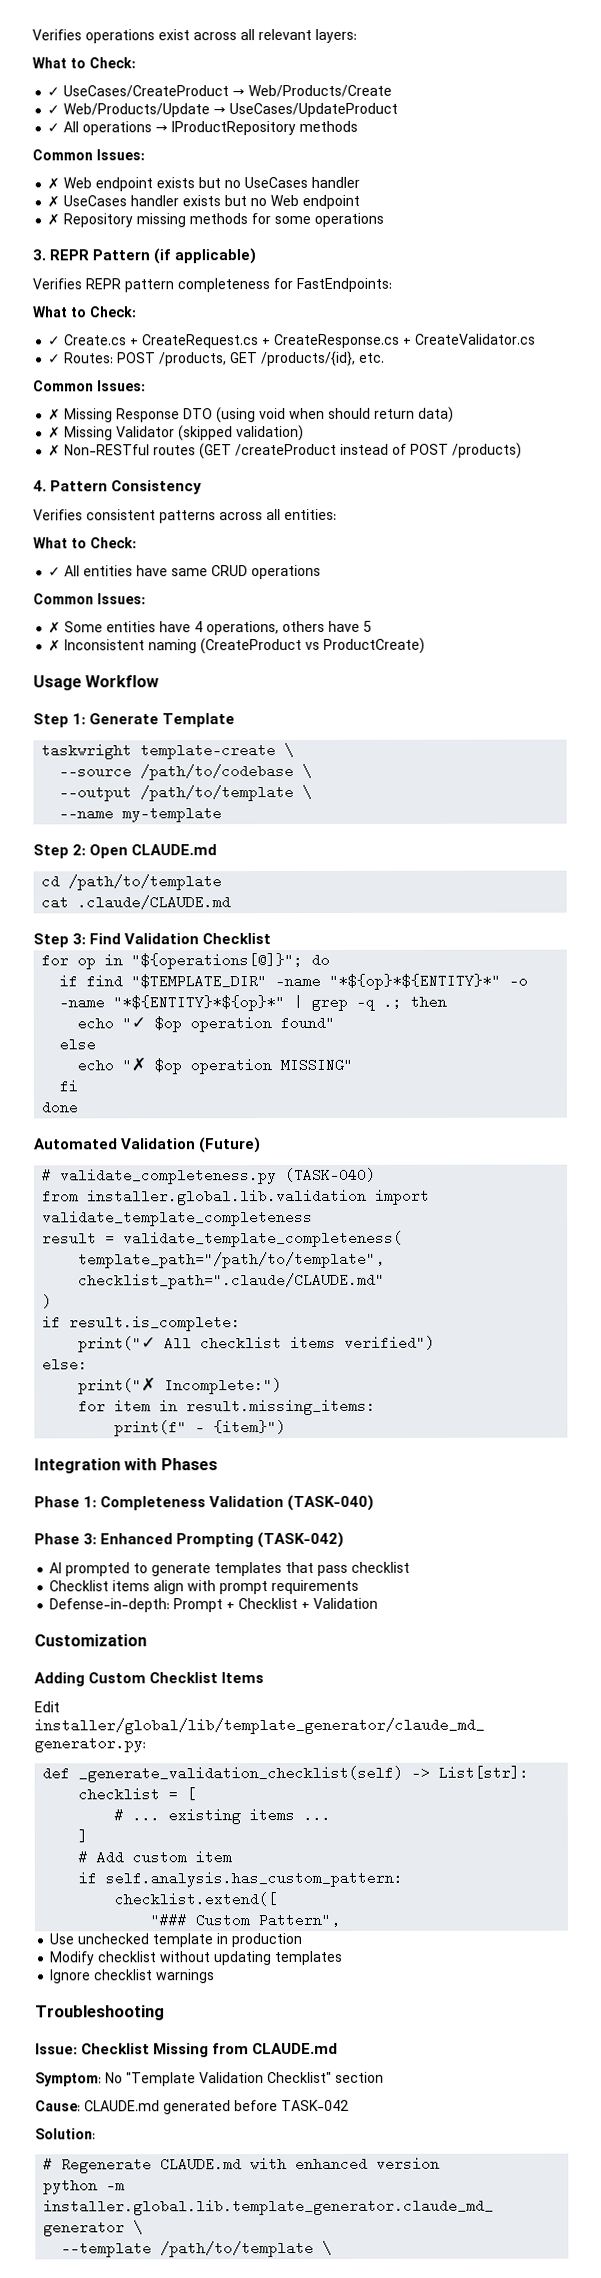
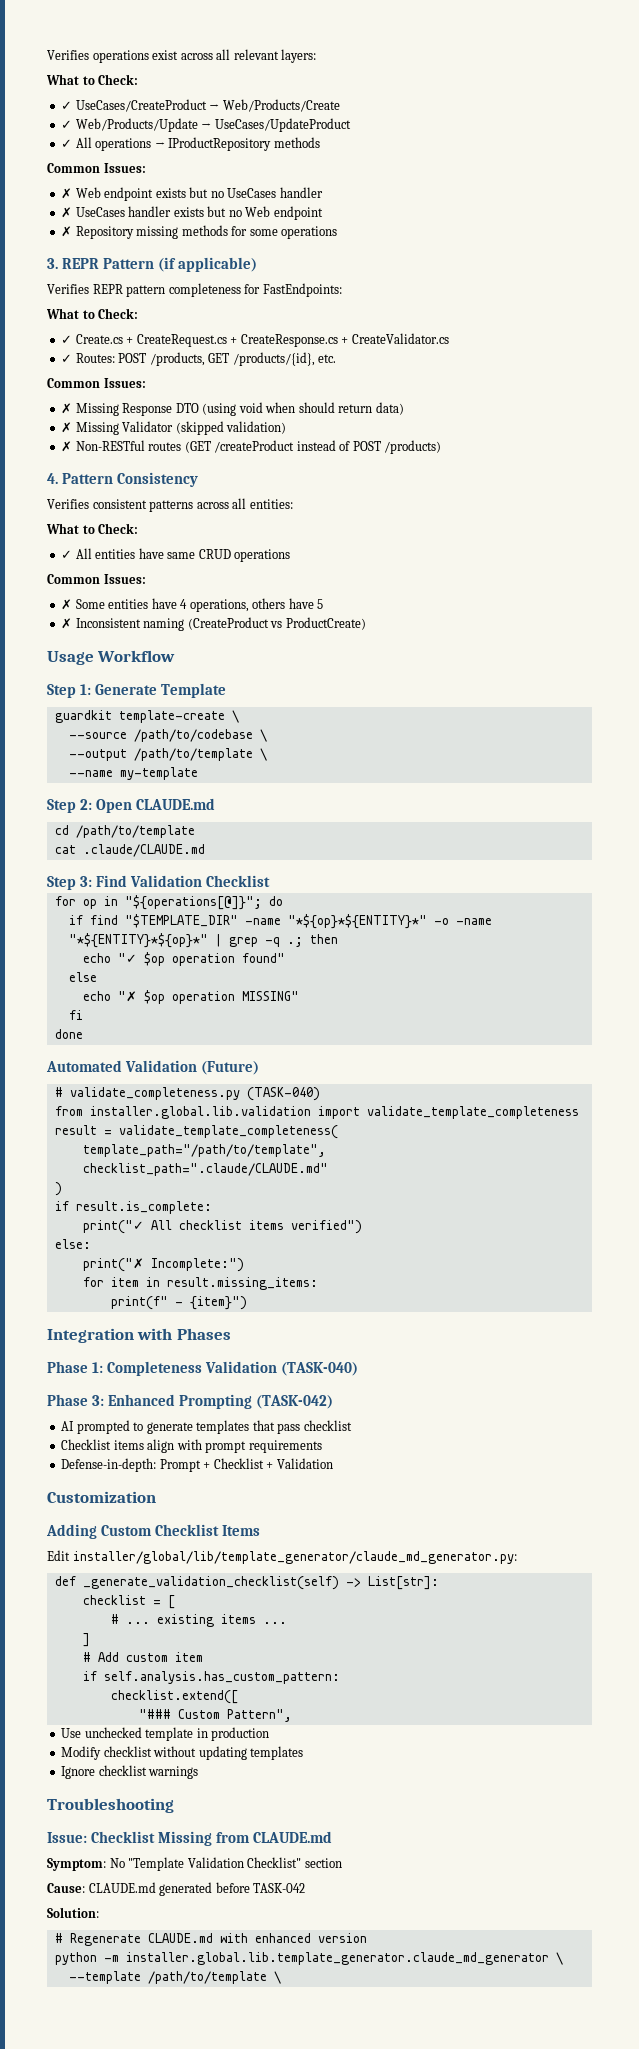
- taskwright template-create \
+ guardkit template-create \

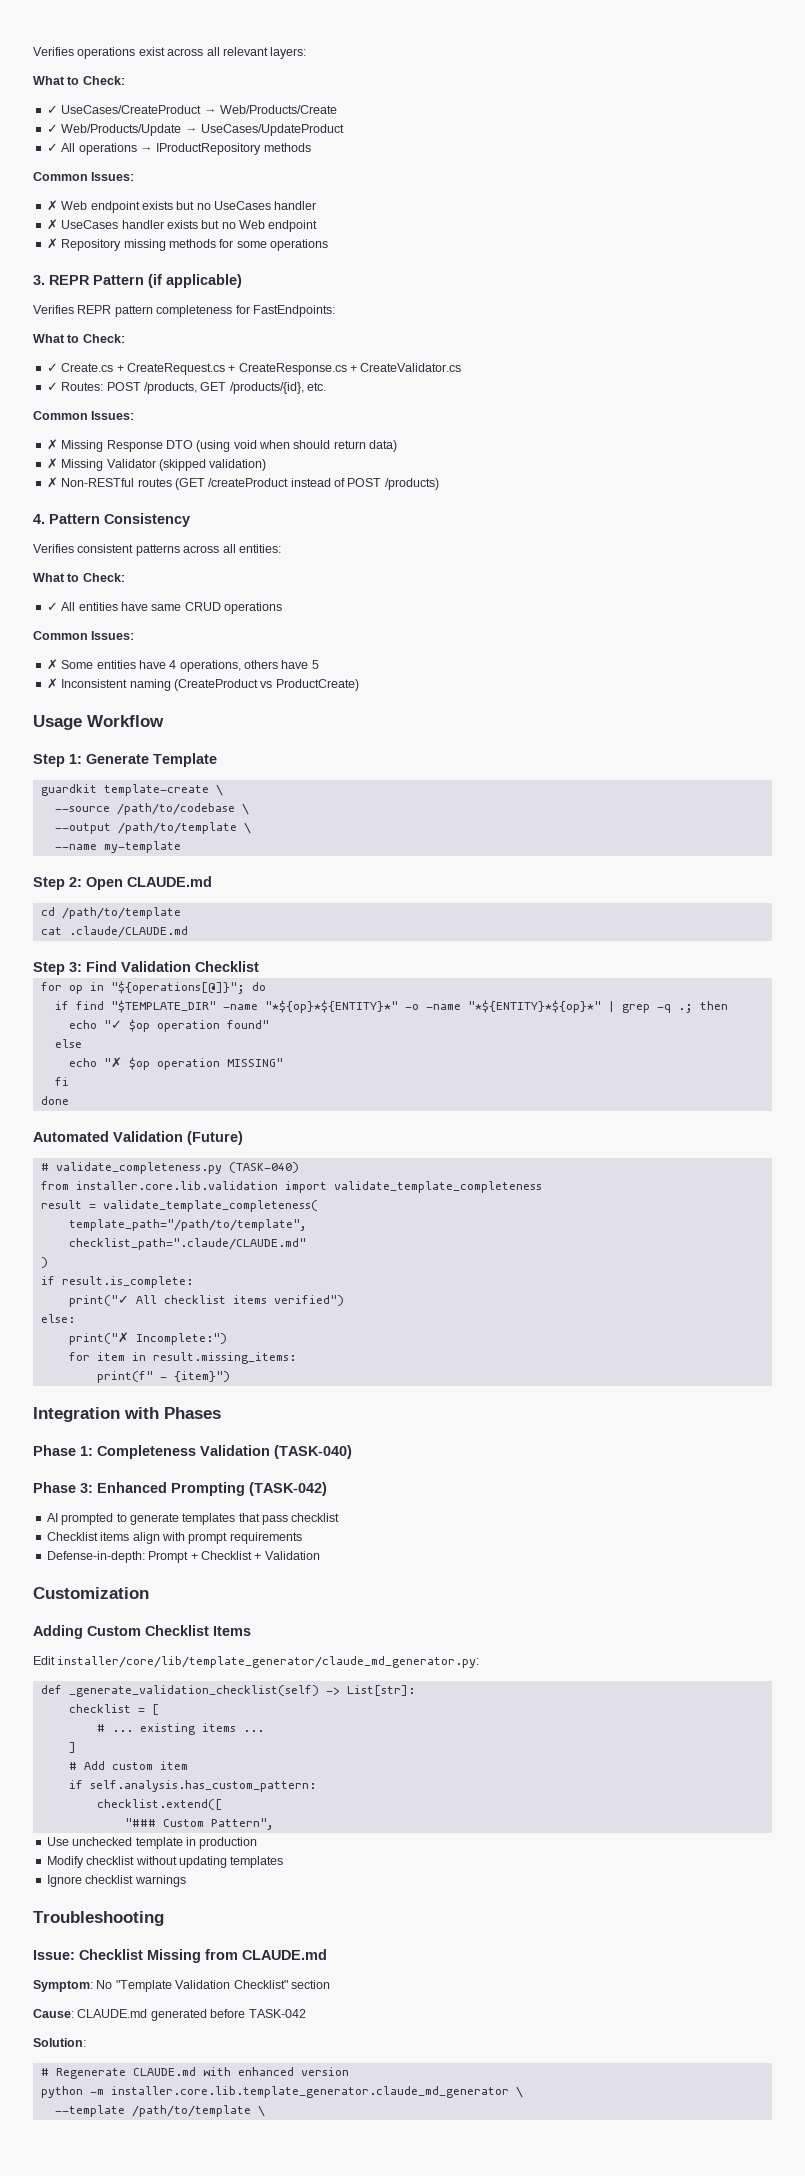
- from installer.global.lib.validation import validate_template_completeness
+ from installer.core.lib.validation import validate_template_completeness
- Edit installer/global/lib/template_generator/claude_md_generator.py:
+ Edit installer/core/lib/template_generator/claude_md_generator.py:
- python -m installer.global.lib.template_generator.claude_md_generator \
+ python -m installer.core.lib.template_generator.claude_md_generator \

